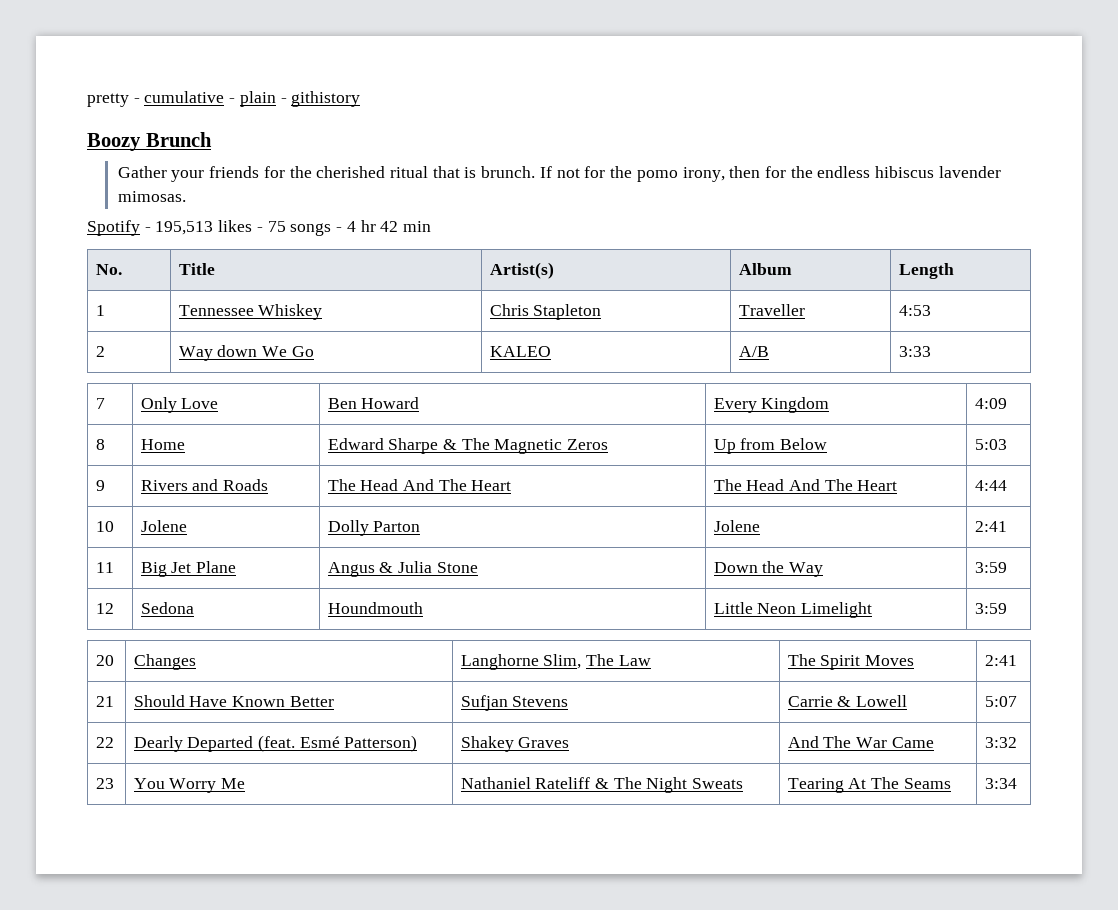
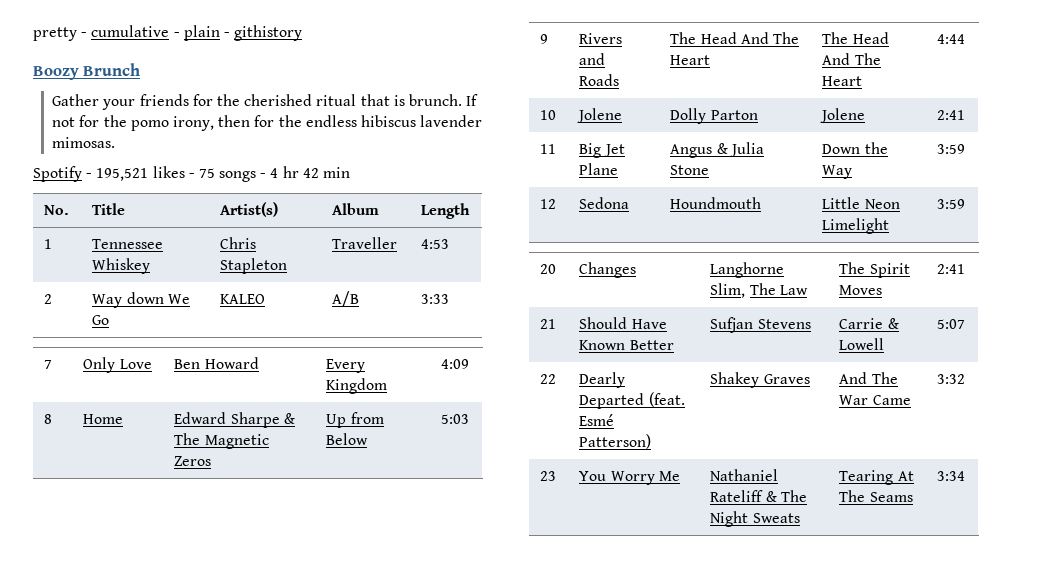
- Spotify - 195,513 likes - 75 songs - 4 hr 42 min
+ Spotify - 195,521 likes - 75 songs - 4 hr 42 min

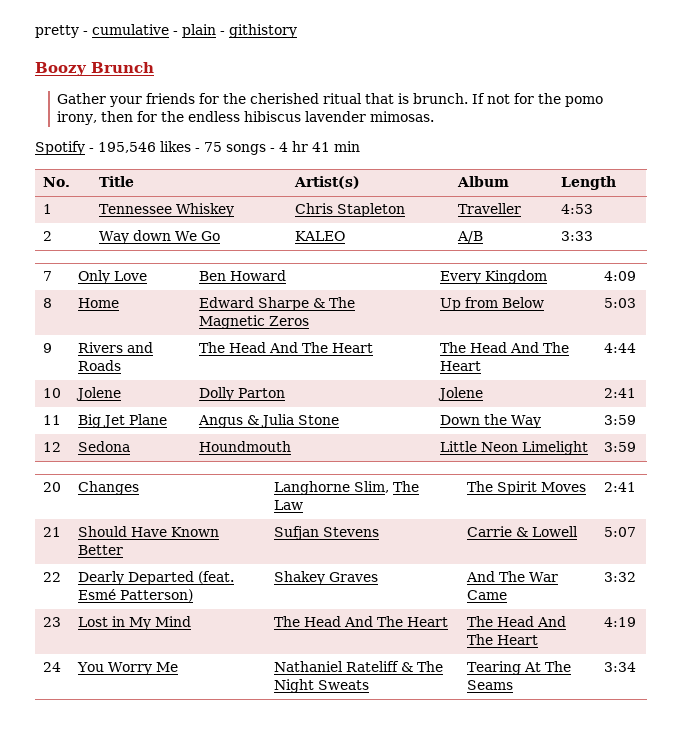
- Spotify - 195,521 likes - 75 songs - 4 hr 42 min
+ Spotify - 195,546 likes - 75 songs - 4 hr 41 min
- 23 | You Worry Me | Nathaniel Rateliff & The Night Sweats | Tearing At The Seams | 3:34
+ 23 | Lost in My Mind | The Head And The Heart | The Head And The Heart | 4:19
+ 24 | You Worry Me | Nathaniel Rateliff & The Night Sweats | Tearing At The Seams | 3:34

